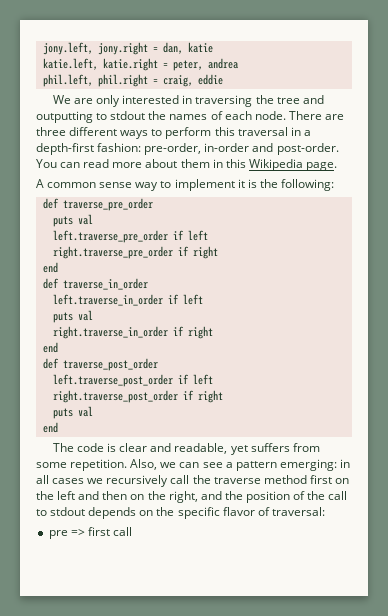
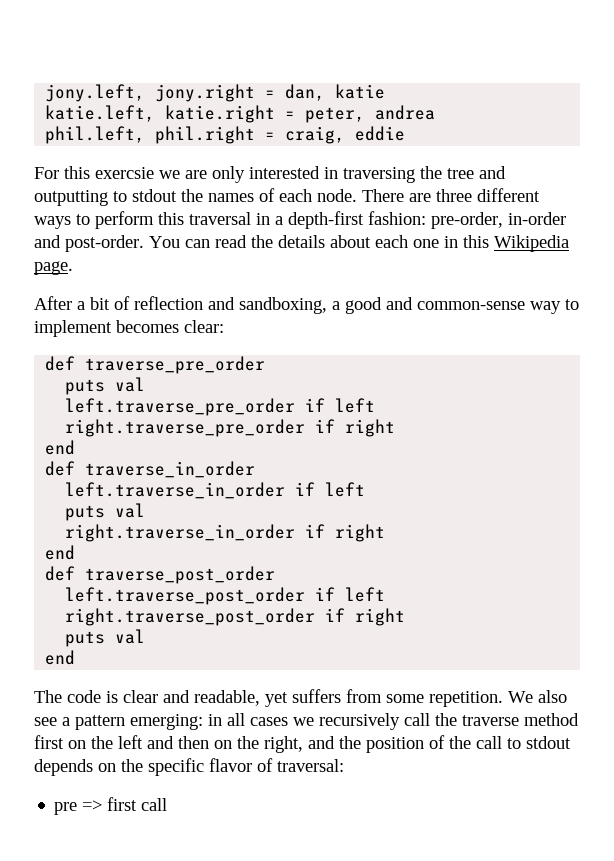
- We are only interested in traversing the tree and outputting to stdout the names of each node.
+ For this exercsie we are only interested in traversing the tree and outputting to stdout the names of each node.
- You can read more about them in this Wikipedia page.
+ You can read the details about each one in this Wikipedia page.
- A common sense way to implement it is the following:
+ After a bit of reflection and sandboxing, a good and common-sense way to implement becomes clear:
- Also, we can see a pattern emerging: in all cases we recursively call the traverse method first on the left and then on the right, and the position of the call to stdout depends on the specific flavor of traversal:
+ We also see a pattern emerging: in all cases we recursively call the traverse method first on the left and then on the right, and the position of the call to stdout depends on the specific flavor of traversal:

